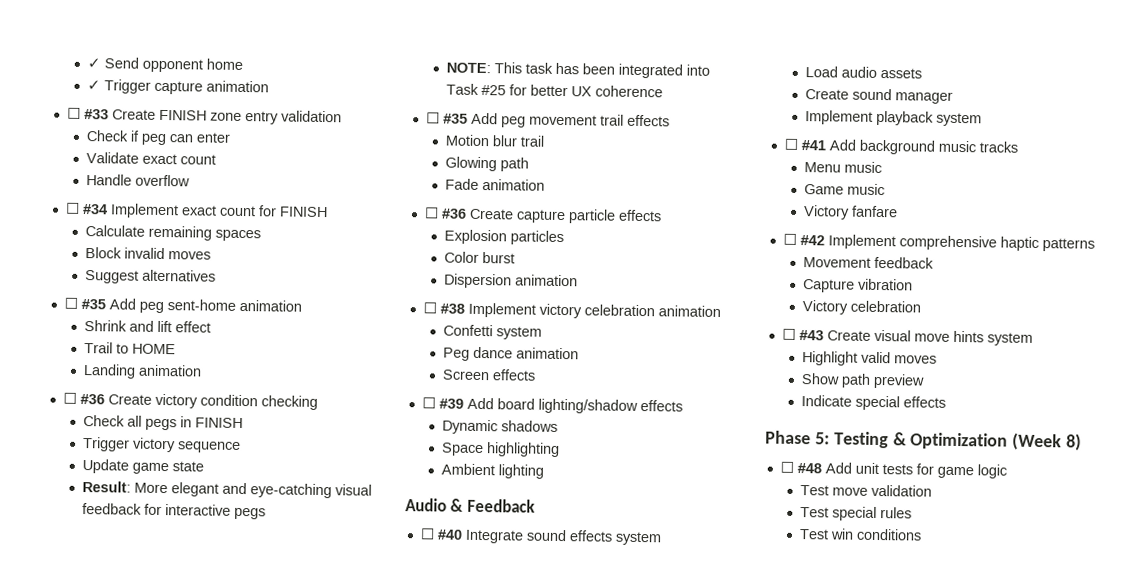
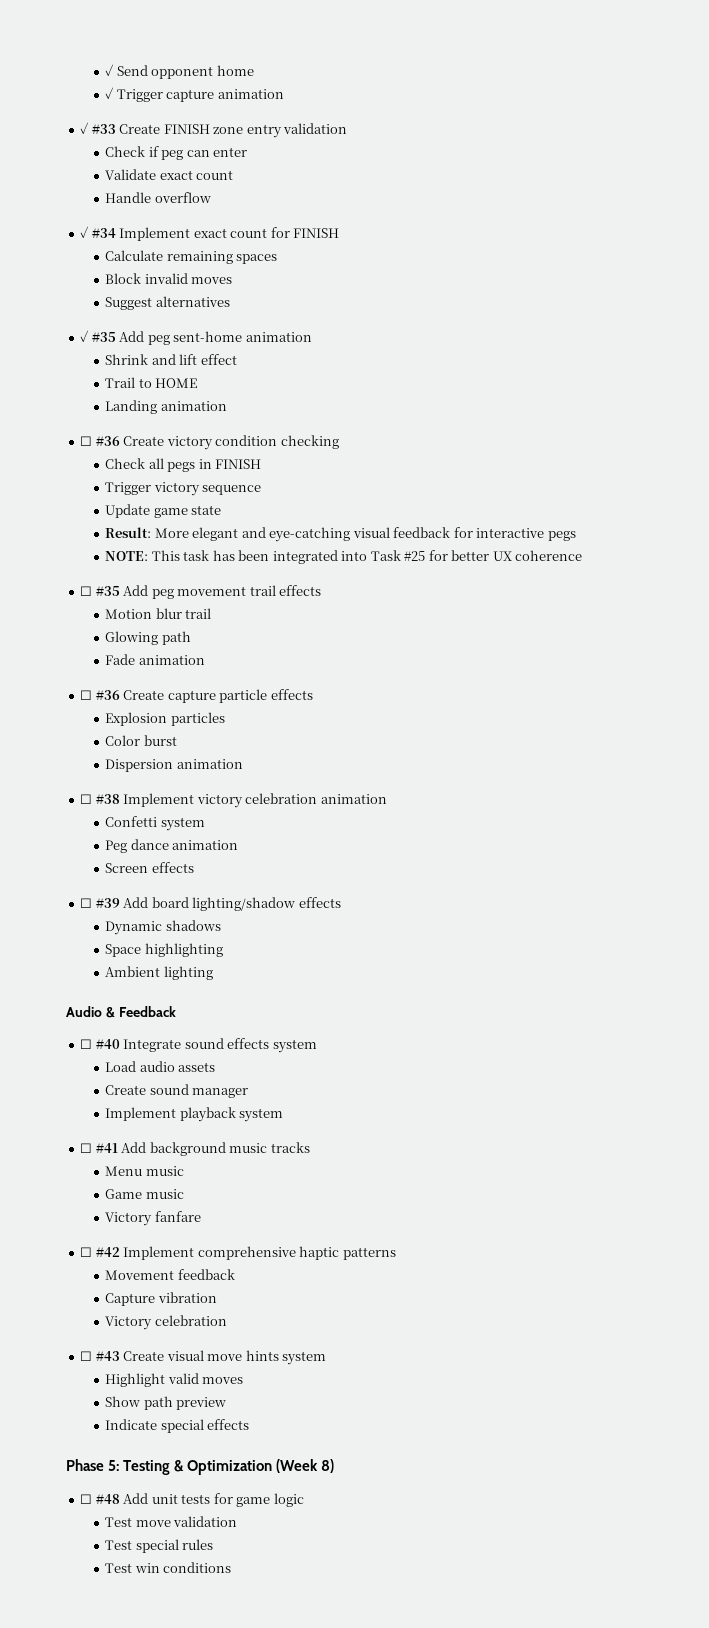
- ☐ #33 Create FINISH zone entry validation
+ ✓ #33 Create FINISH zone entry validation
- ☐ #34 Implement exact count for FINISH
+ ✓ #34 Implement exact count for FINISH
- ☐ #35 Add peg sent-home animation
+ ✓ #35 Add peg sent-home animation

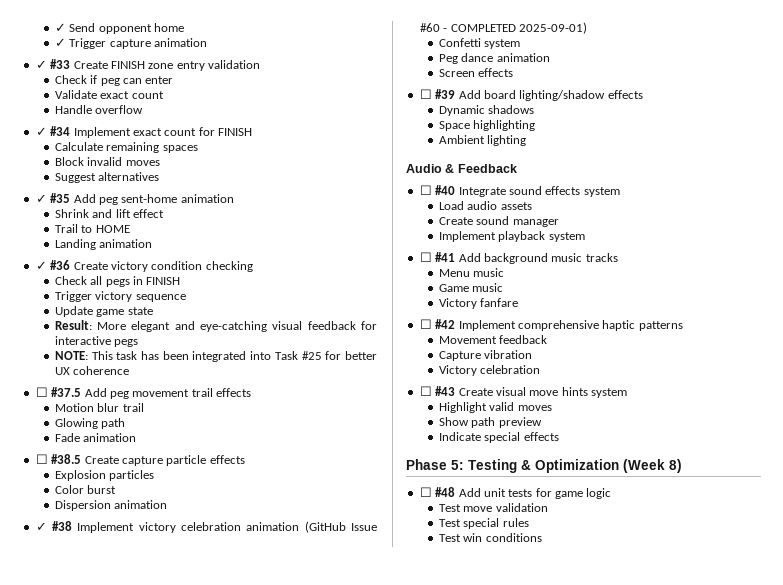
- ☐ #36 Create victory condition checking
+ ✓ #36 Create victory condition checking
- ☐ #35 Add peg movement trail effects
+ ☐ #37.5 Add peg movement trail effects
- ☐ #36 Create capture particle effects
+ ☐ #38.5 Create capture particle effects
- ☐ #38 Implement victory celebration animation
+ ✓ #38 Implement victory celebration animation (GitHub Issue #60 - COMPLETED 2025-09-01)

